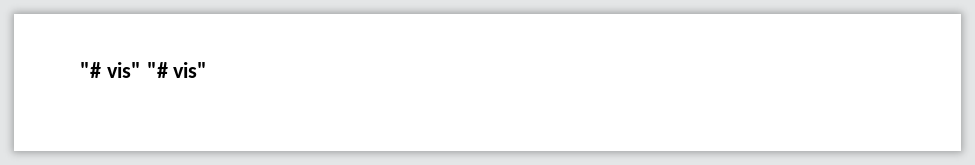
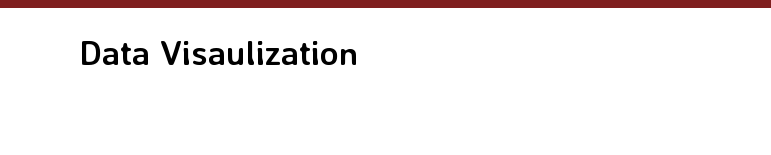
- "# vis" "# vis"
+ Data Visaulization

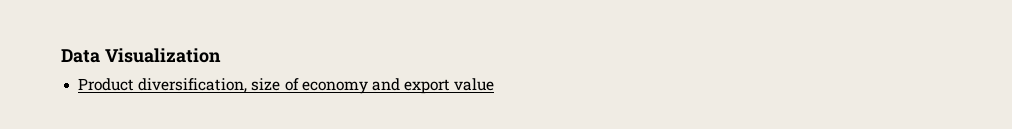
- Data Visaulization
+ Data Visualization
+ Product diversification, size of economy and export value

